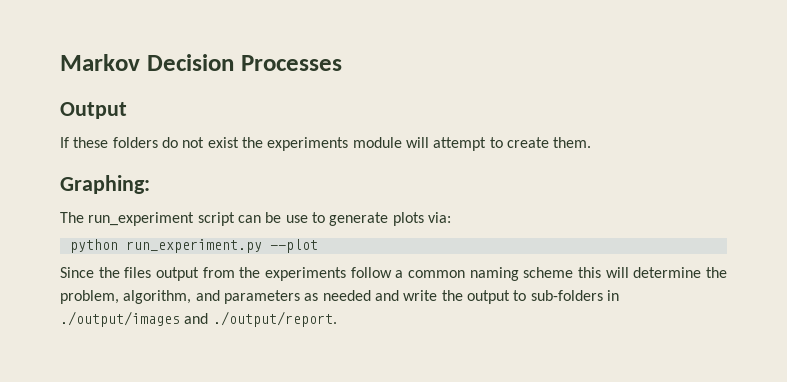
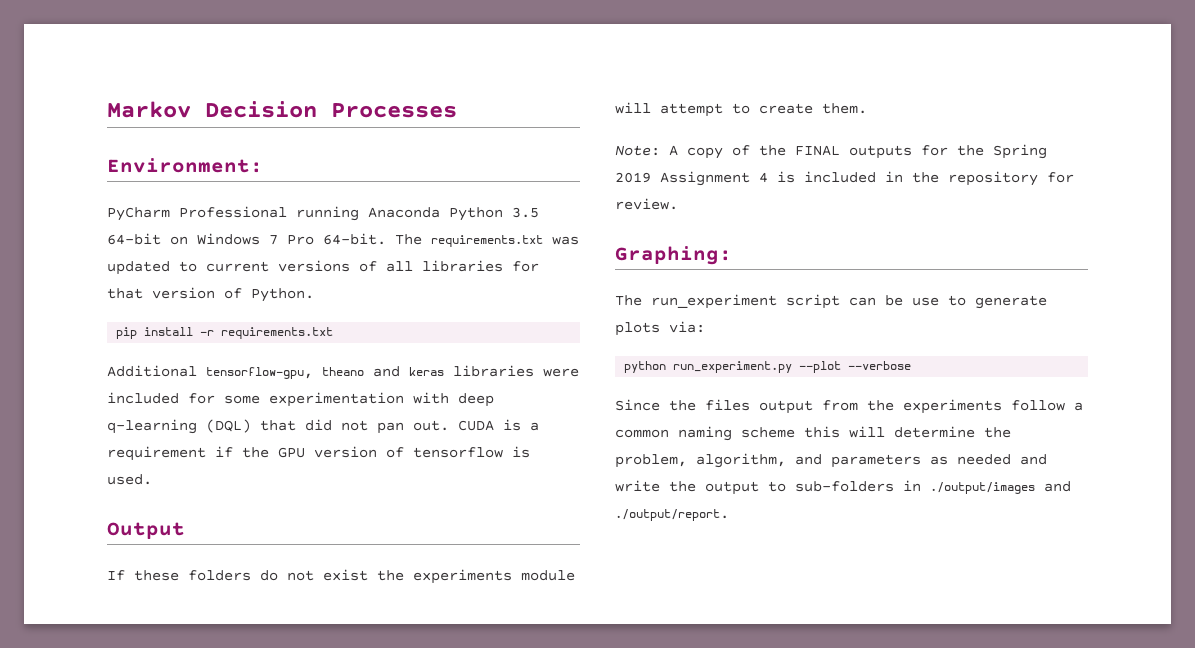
+ Environment:
+ PyCharm Professional running Anaconda Python 3.5 64-bit on Windows 7 Pro 64-bit. The requirements.txt was updated to current versions of all libraries for that version of Python.
+ pip install -r requirements.txt
+ Additional tensorflow-gpu, theano and keras libraries were included for some experimentation with deep q-learning (DQL) that did not pan out. CUDA is a requirement if the GPU version of tensorflow is used.
+ Note: A copy of the FINAL outputs for the Spring 2019 Assignment 4 is included in the repository for review.
- python run_experiment.py --plot
+ python run_experiment.py --plot --verbose

